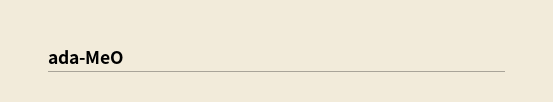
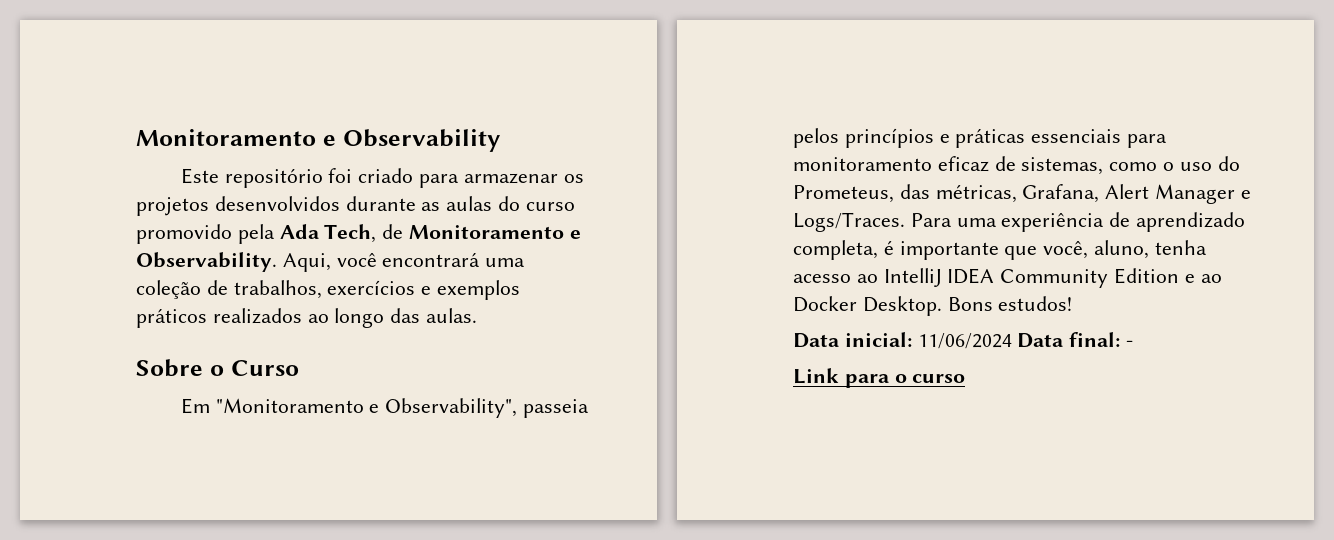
- ada-MeO
+ Monitoramento e Observability
+ Este repositório foi criado para armazenar os projetos desenvolvidos durante as aulas do curso promovido pela Ada Tech, de Monitoramento e Observability. Aqui, você encontrará uma coleção de trabalhos, exercícios e exemplos práticos realizados ao longo das aulas.
+ Sobre o Curso
+ Em "Monitoramento e Observability", passeia pelos princípios e práticas essenciais para monitoramento eficaz de sistemas, como o uso do Prometeus, das métricas, Grafana, Alert Manager e Logs/Traces. Para uma experiência de aprendizado completa, é importante que você, aluno, tenha acesso ao IntelliJ IDEA Community Edition e ao Docker Desktop. Bons estudos!
+ Data inicial: 11/06/2024 Data final: -
+ Link para o curso

